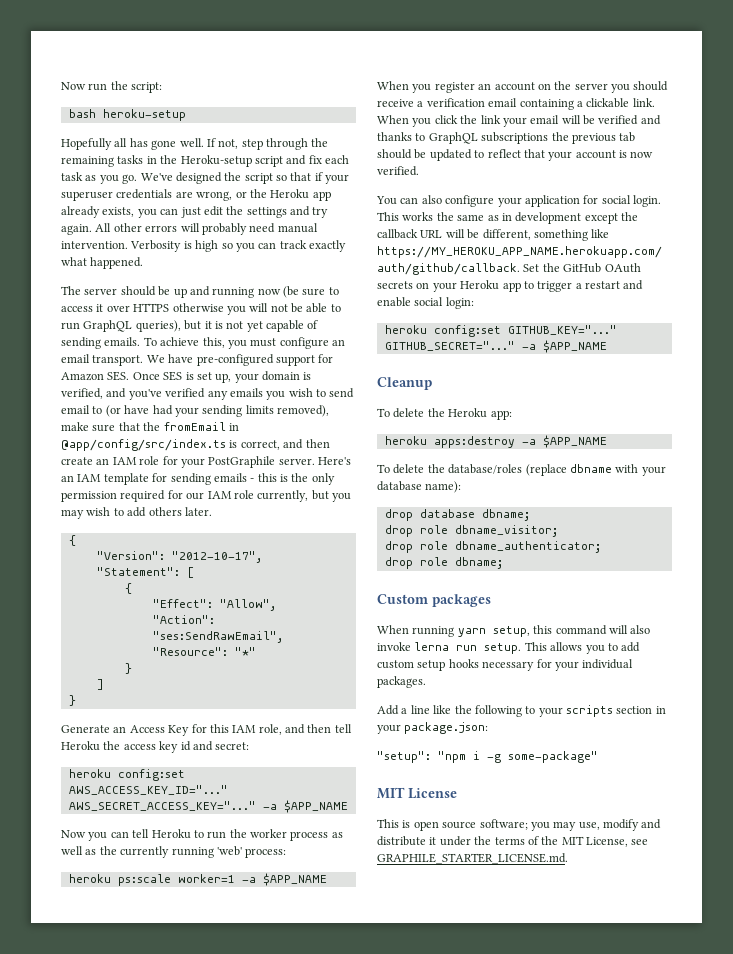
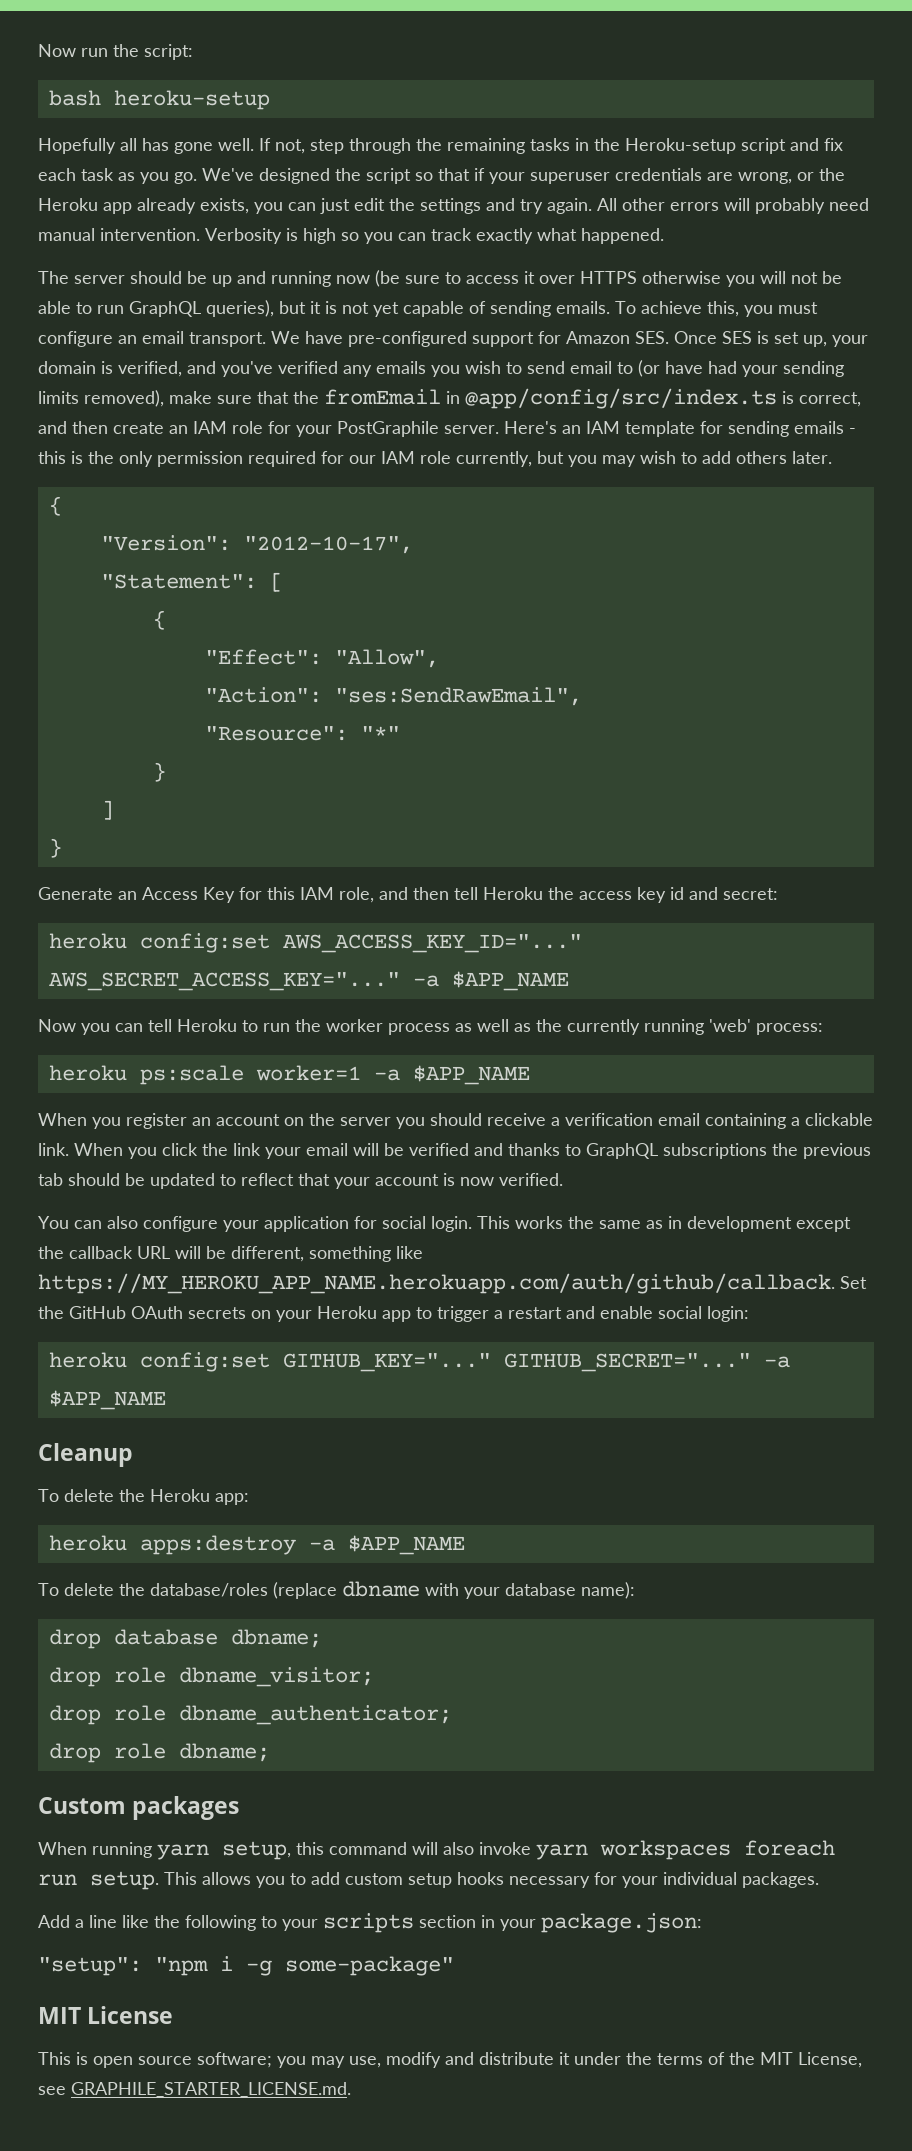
- When running yarn setup, this command will also invoke lerna run setup.
+ When running yarn setup, this command will also invoke yarn workspaces foreach run setup.

